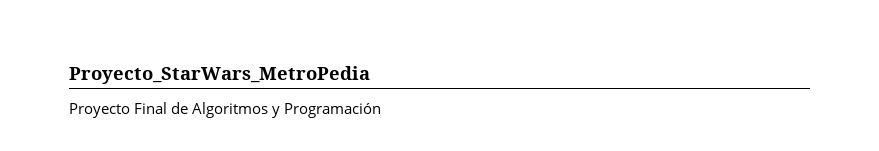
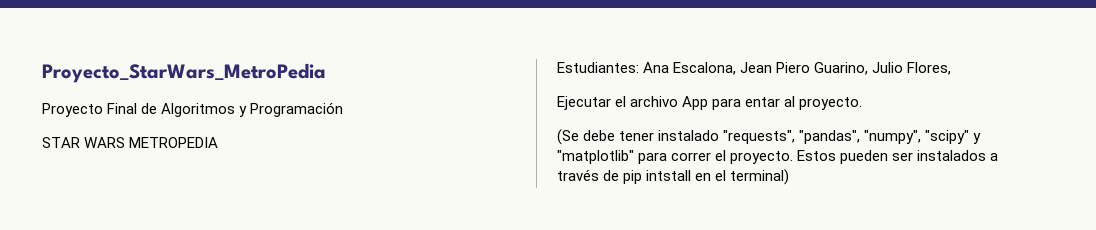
+ STAR WARS METROPEDIA
+ Estudiantes: Ana Escalona, Jean Piero Guarino, Julio Flores,
+ Ejecutar el archivo App para entar al proyecto.
+ (Se debe tener instalado "requests", "pandas", "numpy", "scipy" y "matplotlib" para correr el proyecto. Estos pueden ser instalados a través de pip intstall en el terminal)

